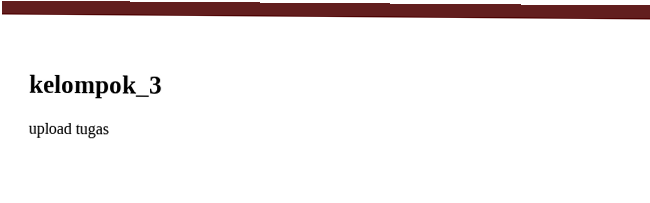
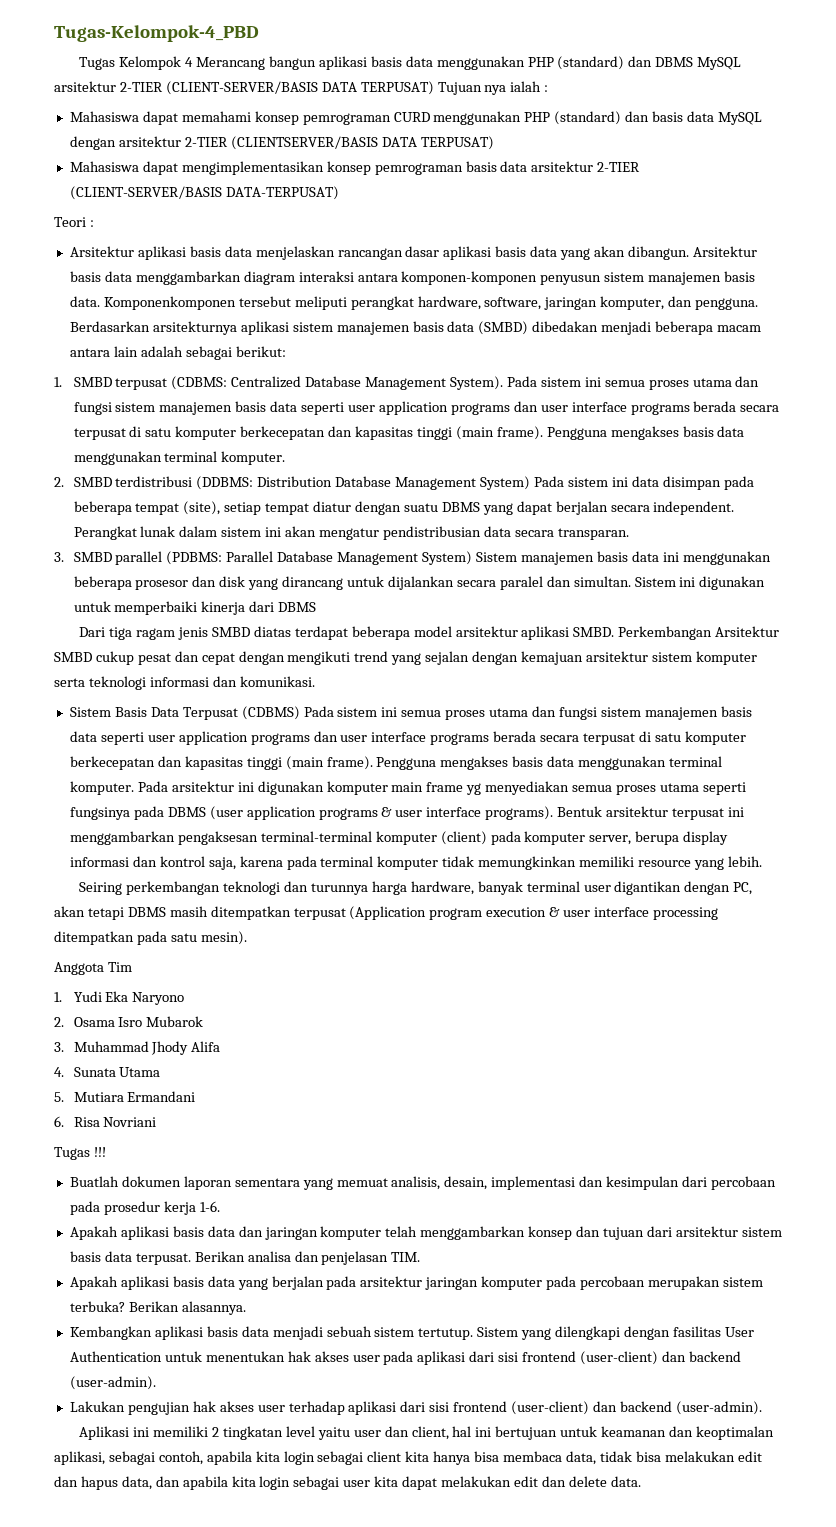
- kelompok_3
- upload tugas
+ Tugas-Kelompok-4_PBD
+ Tugas Kelompok 4 Merancang bangun aplikasi basis data menggunakan PHP (standard) dan DBMS MySQL arsitektur 2-TIER (CLIENT-SERVER/BASIS DATA TERPUSAT) Tujuan nya ialah :
+ Mahasiswa dapat memahami konsep pemrograman CURD menggunakan PHP (standard) dan basis data MySQL dengan arsitektur 2-TIER (CLIENTSERVER/BASIS DATA TERPUSAT)
+ Mahasiswa dapat mengimplementasikan konsep pemrograman basis data arsitektur 2-TIER (CLIENT-SERVER/BASIS DATA-TERPUSAT)
+ Teori :
+ Arsitektur aplikasi basis data menjelaskan rancangan dasar aplikasi basis data yang akan dibangun. Arsitektur basis data menggambarkan diagram interaksi antara komponen-komponen penyusun sistem manajemen basis data. Komponenkomponen tersebut meliputi perangkat hardware, software, jaringan komputer, dan pengguna. Berdasarkan arsitekturnya aplikasi sistem manajemen basis data (SMBD) dibedakan menjadi beberapa macam antara lain adalah sebagai berikut:
+ 1. SMBD terpusat (CDBMS: Centralized Database Management System). Pada sistem ini semua proses utama dan fungsi sistem manajemen basis data seperti user application programs dan user interface programs berada secara terpusat di satu komputer berkecepatan dan kapasitas tinggi (main frame). Pengguna mengakses basis data menggunakan terminal komputer.
+ 2. SMBD terdistribusi (DDBMS: Distribution Database Management System) Pada sistem ini data disimpan pada beberapa tempat (site), setiap tempat diatur dengan suatu DBMS yang dapat berjalan secara independent. Perangkat lunak dalam sistem ini akan mengatur pendistribusian data secara transparan.
+ 3. SMBD parallel (PDBMS: Parallel Database Management System) Sistem manajemen basis data ini menggunakan beberapa prosesor dan disk yang dirancang untuk dijalankan secara paralel dan simultan. Sistem ini digunakan untuk memperbaiki kinerja dari DBMS
+ Dari tiga ragam jenis SMBD diatas terdapat beberapa model arsitektur aplikasi SMBD. Perkembangan Arsitektur SMBD cukup pesat dan cepat dengan mengikuti trend yang sejalan dengan kemajuan arsitektur sistem komputer serta teknologi informasi dan komunikasi.
+ Sistem Basis Data Terpusat (CDBMS) Pada sistem ini semua proses utama dan fungsi sistem manajemen basis data seperti user application programs dan user interface programs berada secara terpusat di satu komputer berkecepatan dan kapasitas tinggi (main frame). Pengguna mengakses basis data menggunakan terminal komputer. Pada arsitektur ini digunakan komputer main frame yg menyediakan semua proses utama seperti fungsinya pada DBMS (user application programs & user interface programs). Bentuk arsitektur terpusat ini menggambarkan pengaksesan terminal-terminal komputer (client) pada komputer server, berupa display informasi dan kontrol saja, karena pada terminal komputer tidak memungkinkan memiliki resource yang lebih.
+ Seiring perkembangan teknologi dan turunnya harga hardware, banyak terminal user digantikan dengan PC, akan tetapi DBMS masih ditempatkan terpusat (Application program execution & user interface processing ditempatkan pada satu mesin).
+ Anggota Tim
+ 1. Yudi Eka Naryono
+ 2. Osama Isro Mubarok
+ 3. Muhammad Jhody Alifa
+ 4. Sunata Utama
+ 5. Mutiara Ermandani
+ 6. Risa Novriani
+ Tugas !!!
+ Buatlah dokumen laporan sementara yang memuat analisis, desain, implementasi dan kesimpulan dari percobaan pada prosedur kerja 1-6.
+ Apakah aplikasi basis data dan jaringan komputer telah menggambarkan konsep dan tujuan dari arsitektur sistem basis data terpusat. Berikan analisa dan penjelasan TIM.
+ Apakah aplikasi basis data yang berjalan pada arsitektur jaringan komputer pada percobaan merupakan sistem terbuka? Berikan alasannya.
+ Kembangkan aplikasi basis data menjadi sebuah sistem tertutup. Sistem yang dilengkapi dengan fasilitas User Authentication untuk menentukan hak akses user pada aplikasi dari sisi frontend (user-client) dan backend (user-admin).
+ Lakukan pengujian hak akses user terhadap aplikasi dari sisi frontend (user-client) dan backend (user-admin).
+ Aplikasi ini memiliki 2 tingkatan level yaitu user dan client, hal ini bertujuan untuk keamanan dan keoptimalan aplikasi, sebagai contoh, apabila kita login sebagai client kita hanya bisa membaca data, tidak bisa melakukan edit dan hapus data, dan apabila kita login sebagai user kita dapat melakukan edit dan delete data.

